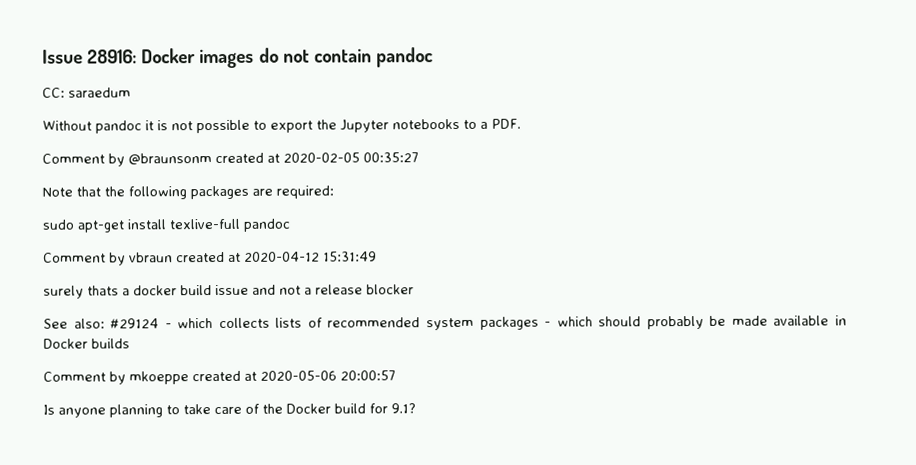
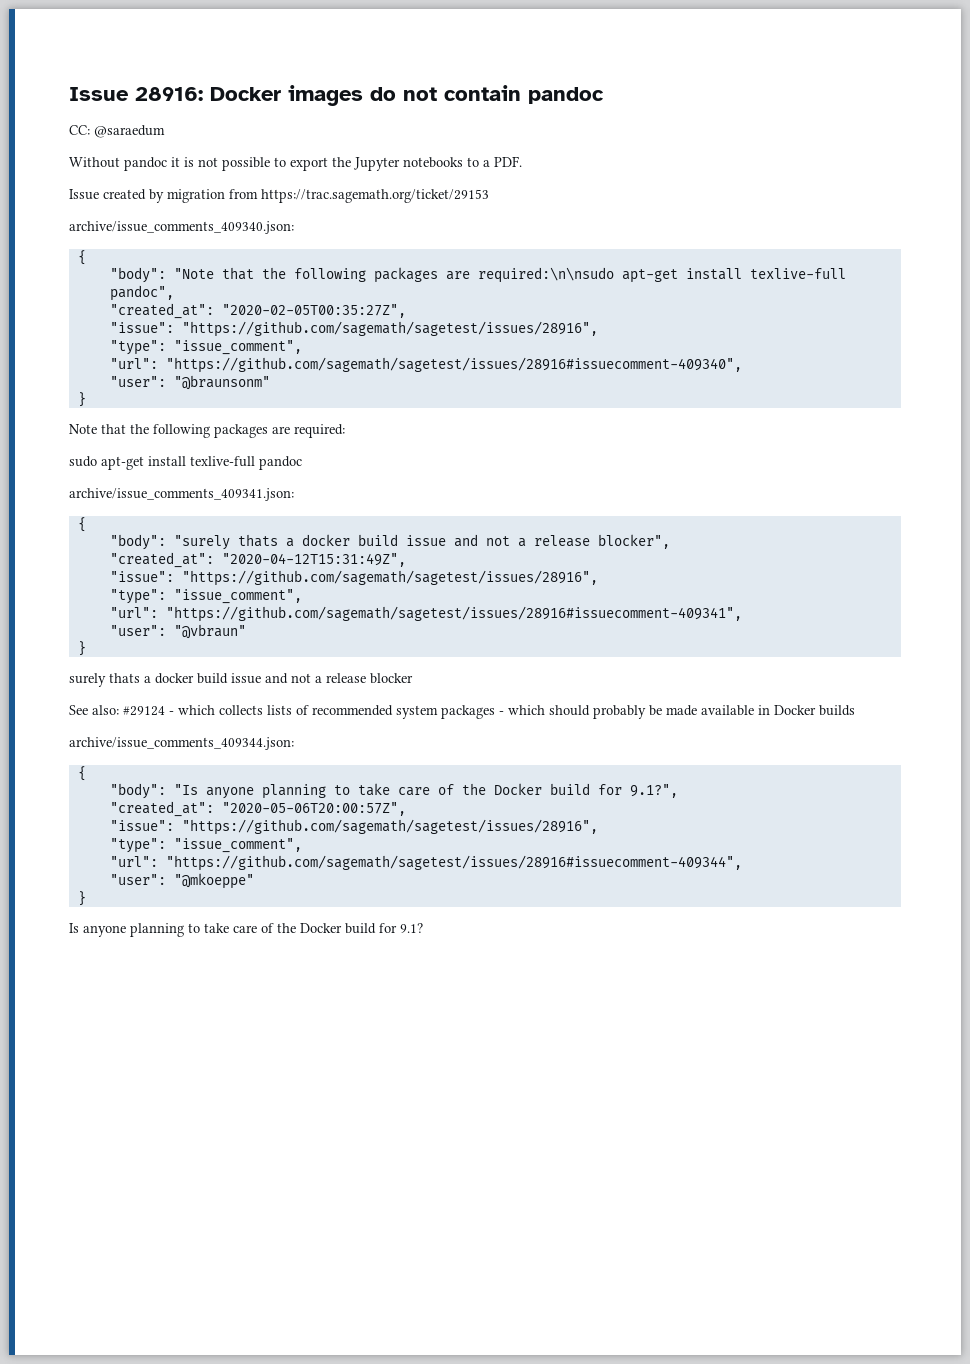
- CC: saraedum
+ CC: @saraedum
- Comment by @braunsonm created at 2020-02-05 00:35:27
+ Issue created by migration from https://trac.sagemath.org/ticket/29153
+ archive/issue_comments_409340.json:
+ {
+ "body": "Note that the following packages are required:\n\nsudo apt-get install texlive-full pandoc",
+ "created_at": "2020-02-05T00:35:27Z",
+ "issue": "https://github.com/sagemath/sagetest/issues/28916",
+ "type": "issue_comment",
+ "url": "https://github.com/sagemath/sagetest/issues/28916#issuecomment-409340",
+ "user": "@braunsonm"
+ }
- Comment by vbraun created at 2020-04-12 15:31:49
+ archive/issue_comments_409341.json:
+ {
+ "body": "surely thats a docker build issue and not a release blocker",
+ "created_at": "2020-04-12T15:31:49Z",
+ "issue": "https://github.com/sagemath/sagetest/issues/28916",
+ "type": "issue_comment",
+ "url": "https://github.com/sagemath/sagetest/issues/28916#issuecomment-409341",
+ "user": "@vbraun"
+ }
- Comment by mkoeppe created at 2020-05-06 20:00:57
+ archive/issue_comments_409344.json:
+ {
+ "body": "Is anyone planning to take care of the Docker build for 9.1?",
+ "created_at": "2020-05-06T20:00:57Z",
+ "issue": "https://github.com/sagemath/sagetest/issues/28916",
+ "type": "issue_comment",
+ "url": "https://github.com/sagemath/sagetest/issues/28916#issuecomment-409344",
+ "user": "@mkoeppe"
+ }

